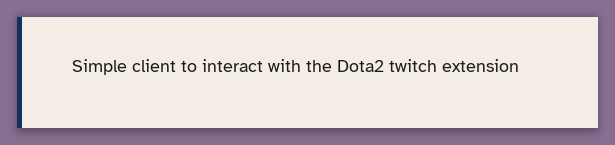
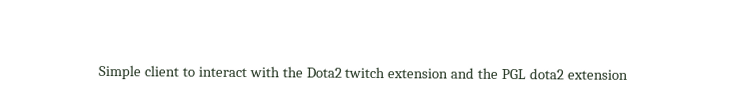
- Simple client to interact with the Dota2 twitch extension
+ Simple client to interact with the Dota2 twitch extension and the PGL dota2 extension

